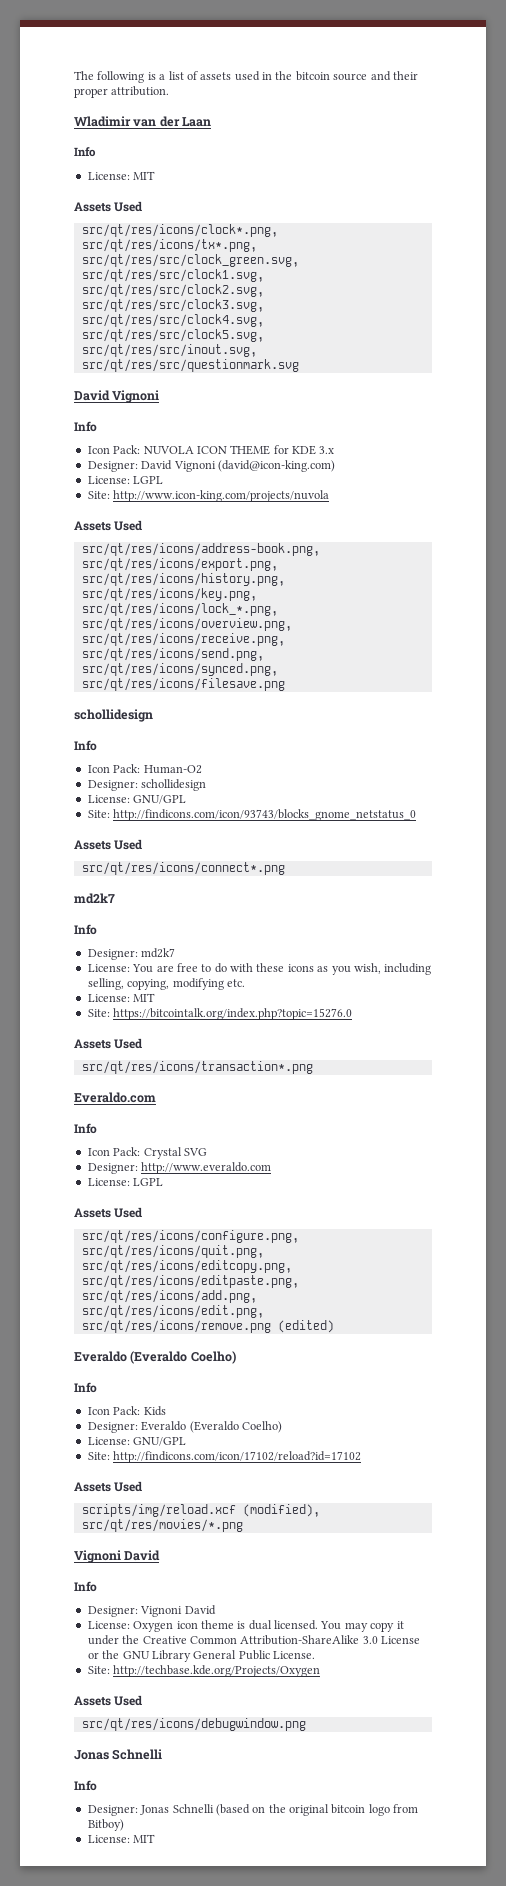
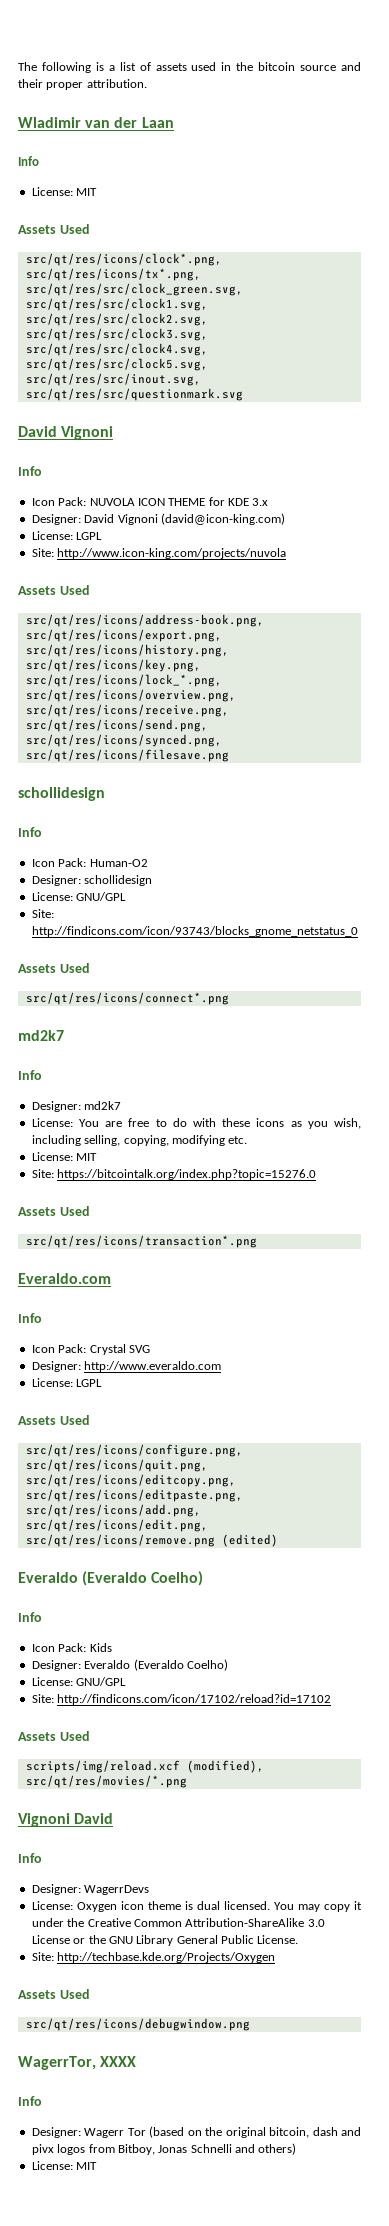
- Designer: Vignoni David
+ Designer: WagerrDevs
  src/qt/res/icons/debugwindow.png
- Jonas Schnelli
+ WagerrTor, XXXX
  Info
- Designer: Jonas Schnelli (based on the original bitcoin logo from Bitboy)
+ Designer: Wagerr Tor (based on the original bitcoin, dash and pivx logos from Bitboy, Jonas Schnelli and others)

